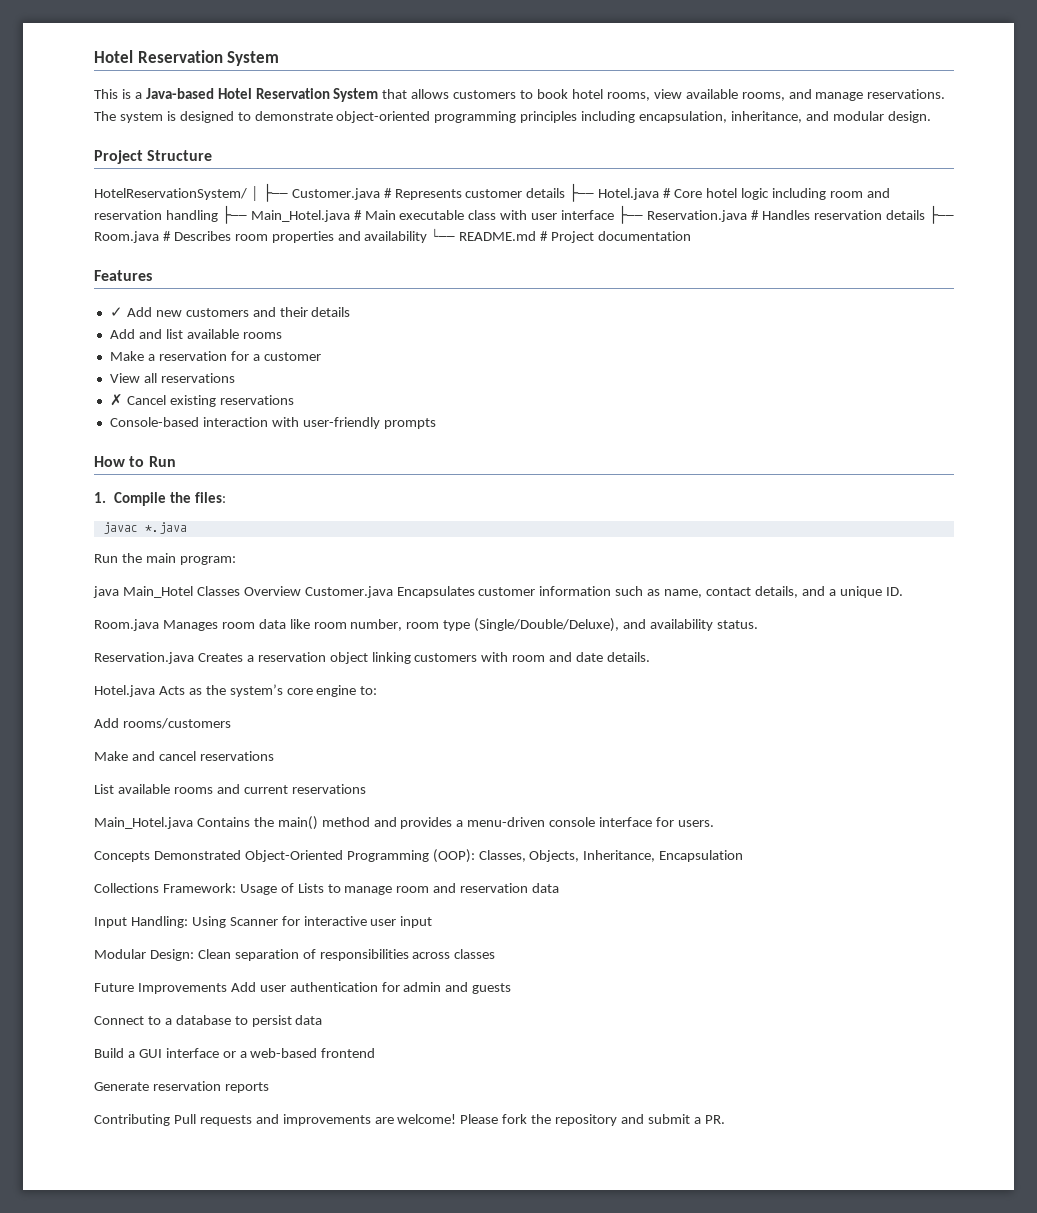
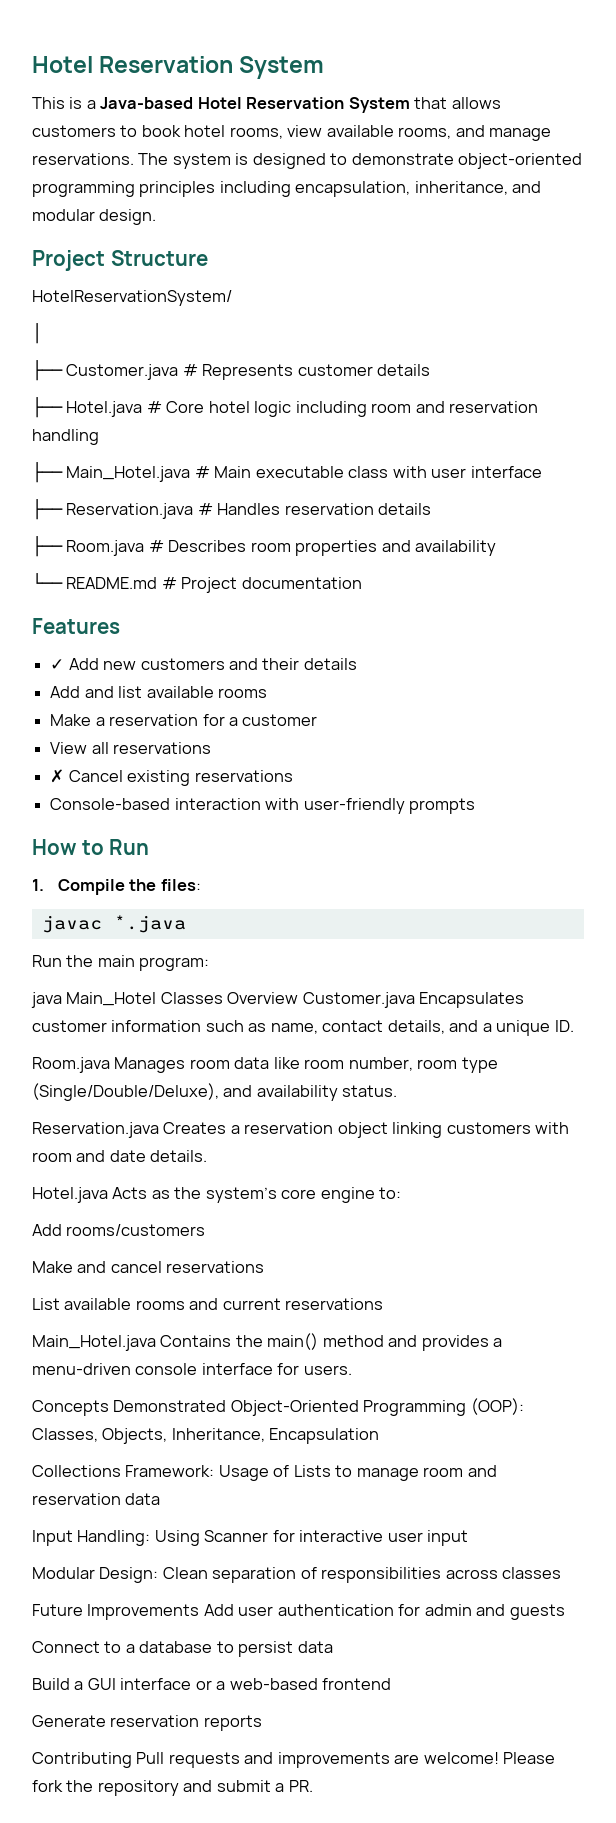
- HotelReservationSystem/ │ ├── Customer.java # Represents customer details ├── Hotel.java # Core hotel logic including room and reservation handling ├── Main_Hotel.java # Main executable class with user interface ├── Reservation.java # Handles reservation details ├── Room.java # Describes room properties and availability └── README.md # Project documentation
+ HotelReservationSystem/
+ │
+ ├── Customer.java # Represents customer details
+ ├── Hotel.java # Core hotel logic including room and reservation handling
+ ├── Main_Hotel.java # Main executable class with user interface
+ ├── Reservation.java # Handles reservation details
+ ├── Room.java # Describes room properties and availability
+ └── README.md # Project documentation

